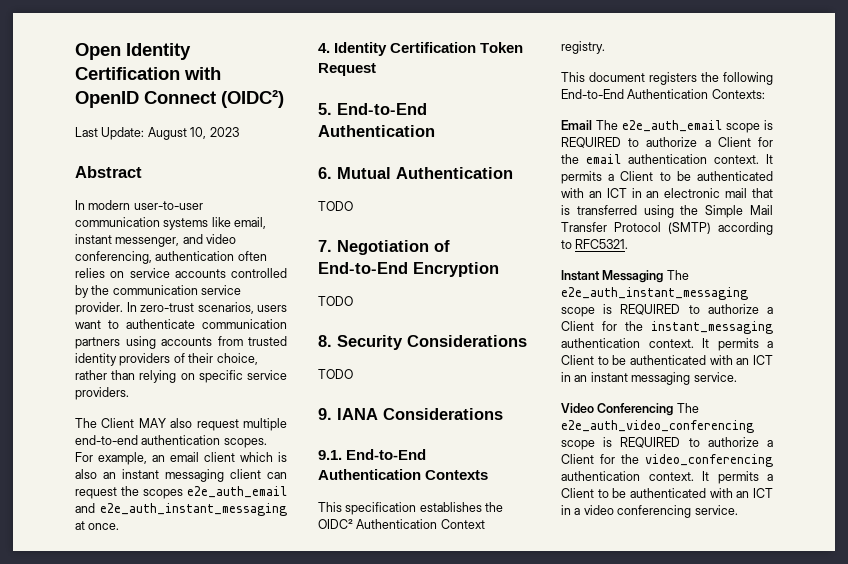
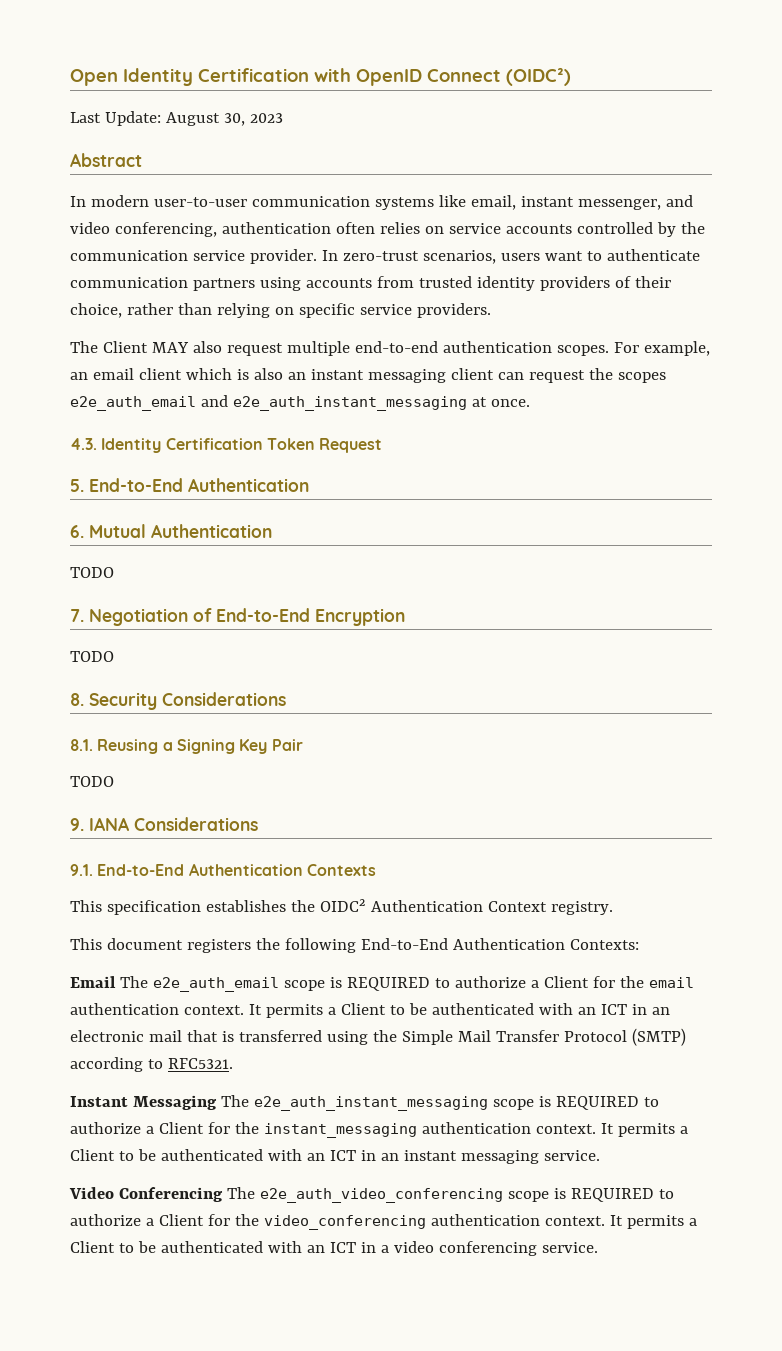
- Last Update: August 10, 2023
+ Last Update: August 30, 2023
- 4. Identity Certification Token Request
+ 4.3. Identity Certification Token Request
+ 8.1. Reusing a Signing Key Pair

